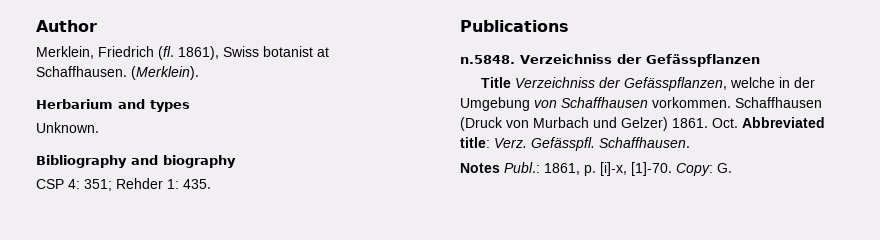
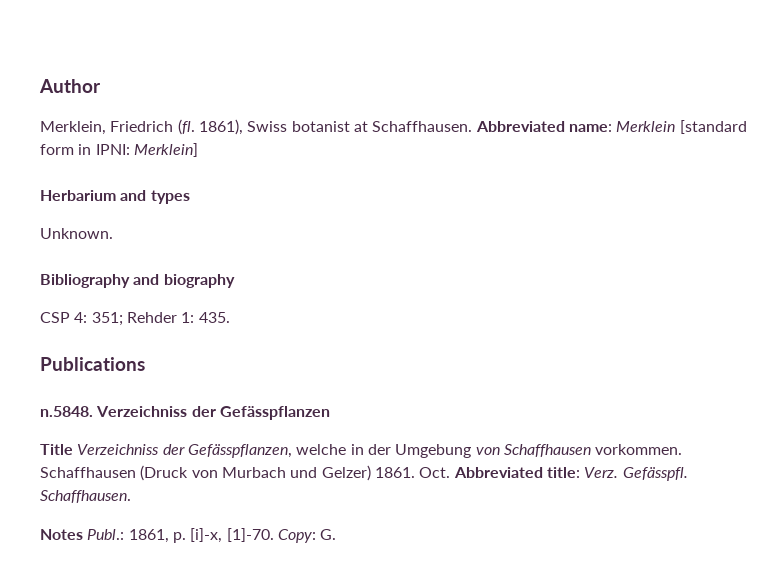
- (Merklein).
+ Abbreviated name: Merklein [standard form in IPNI: Merklein]

